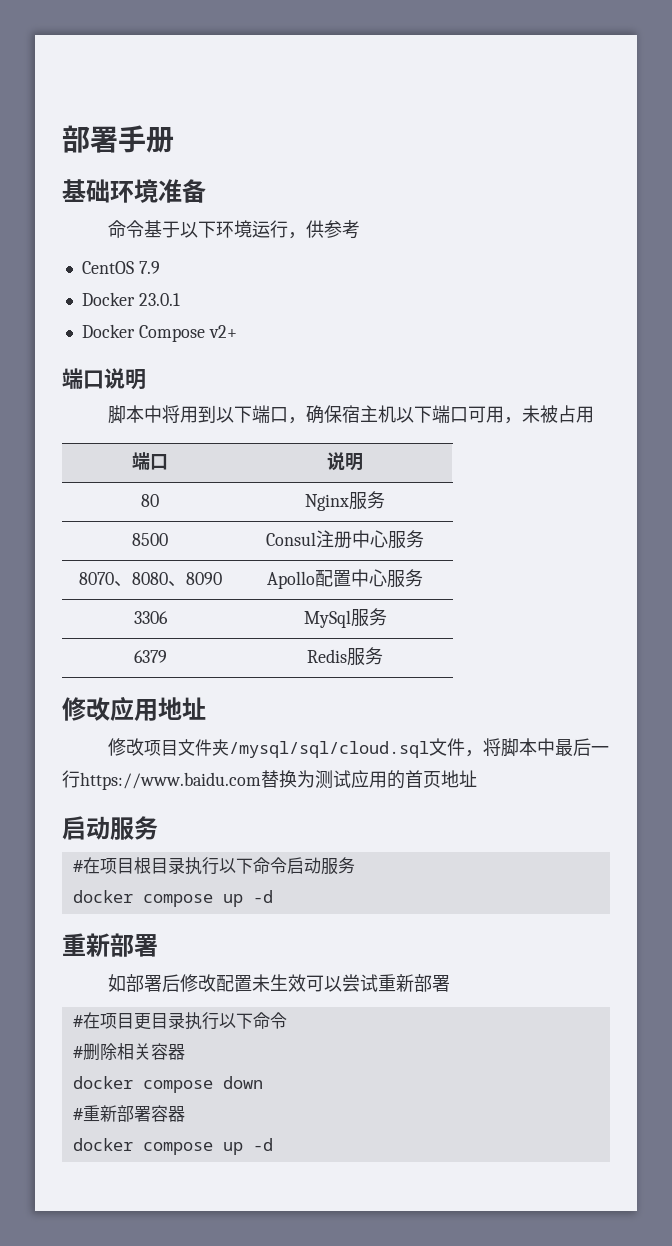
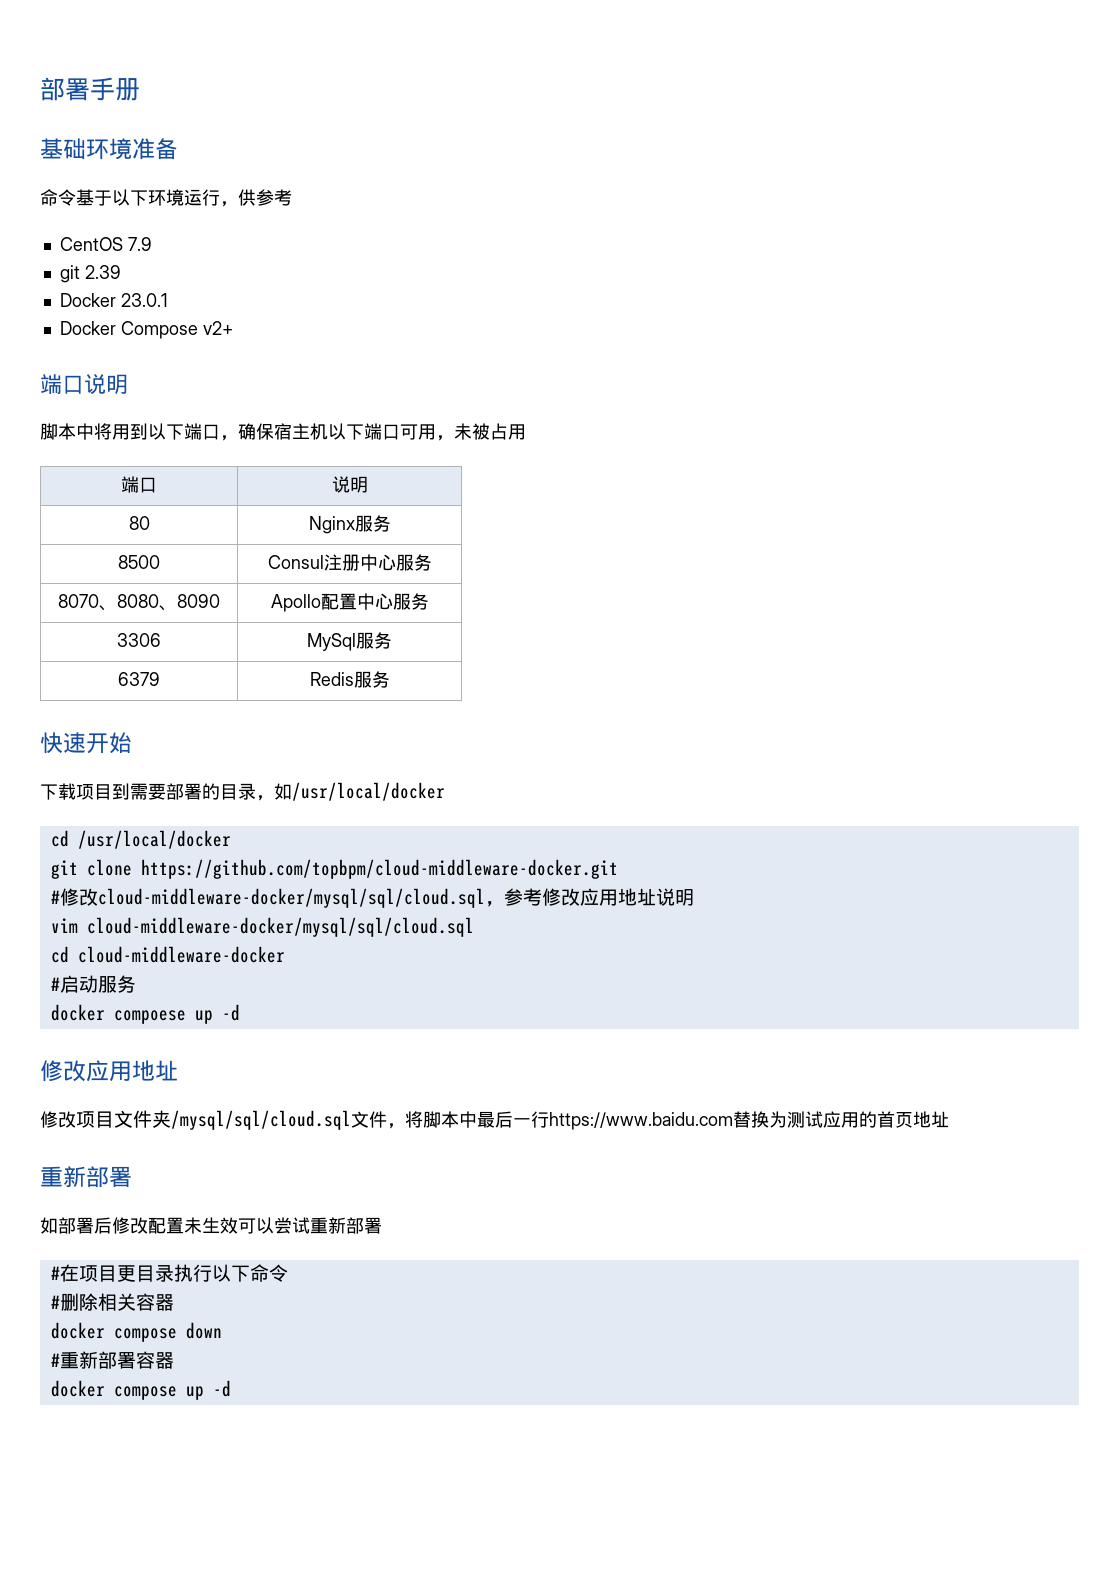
+ git 2.39
+ 快速开始
+ 下载项目到需要部署的目录，如/usr/local/docker
+ cd /usr/local/docker
+ git clone https://github.com/topbpm/cloud-middleware-docker.git
+ #修改cloud-middleware-docker/mysql/sql/cloud.sql，参考修改应用地址说明
+ vim cloud-middleware-docker/mysql/sql/cloud.sql
+ cd cloud-middleware-docker
+ #启动服务
+ docker compoese up -d
  修改项目文件夹/mysql/sql/cloud.sql文件，将脚本中最后一行https://www.baidu.com替换为测试应用的首页地址
- 启动服务
- #在项目根目录执行以下命令启动服务
- docker compose up -d

